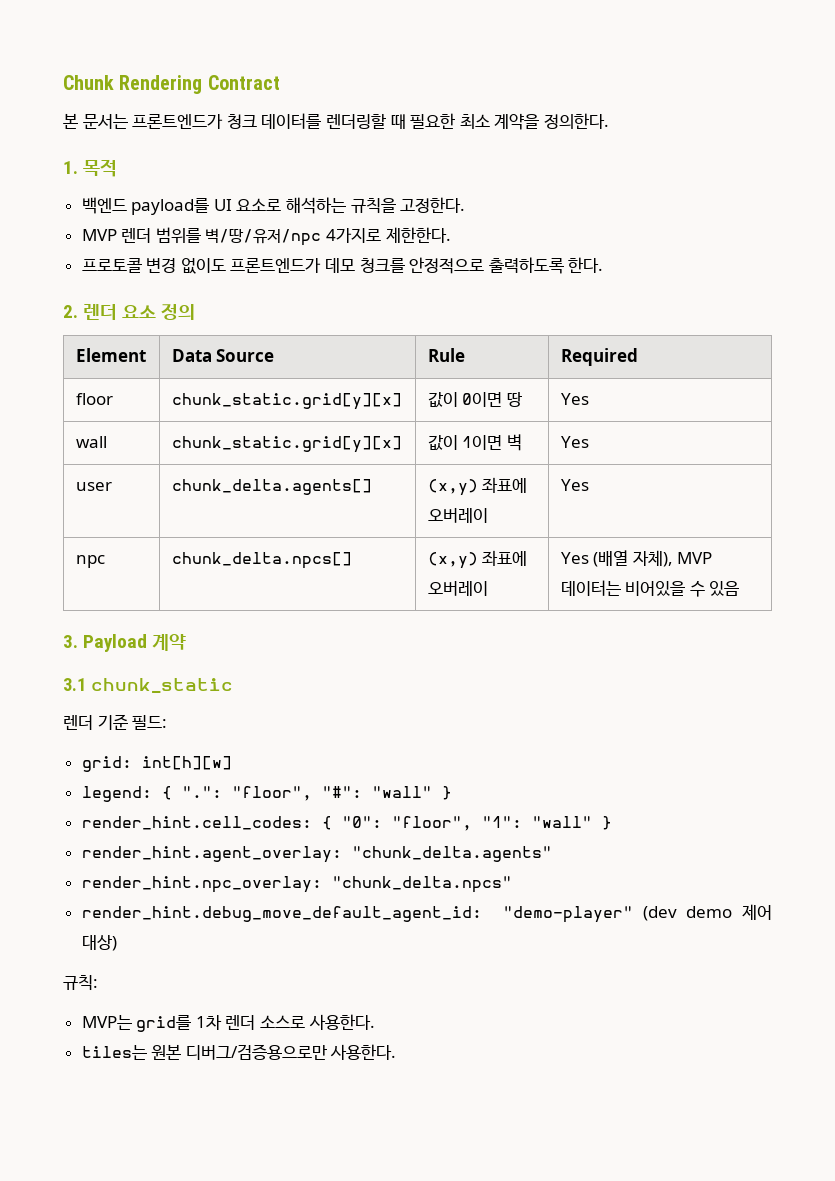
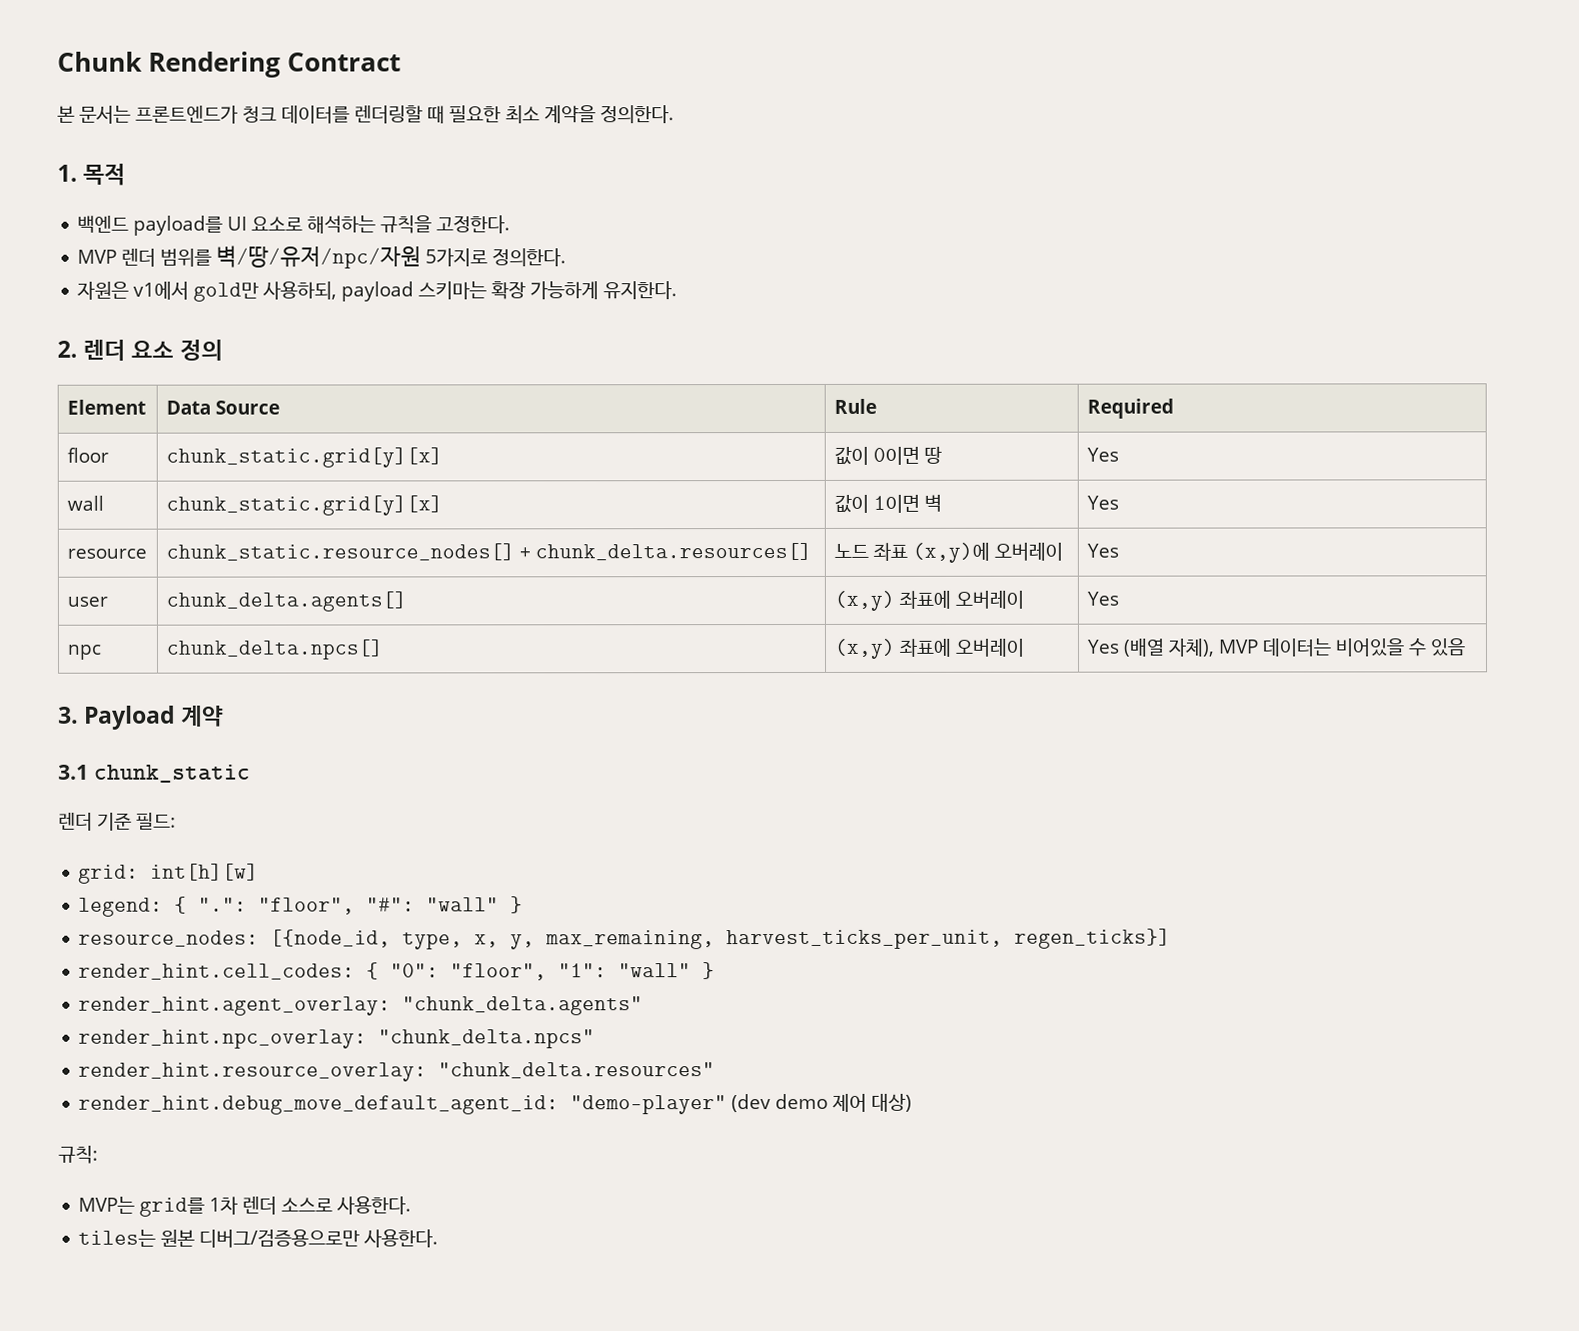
- MVP 렌더 범위를 벽/땅/유저/npc 4가지로 제한한다.
- 프로토콜 변경 없이도 프론트엔드가 데모 청크를 안정적으로 출력하도록 한다.
+ MVP 렌더 범위를 벽/땅/유저/npc/자원 5가지로 정의한다.
+ 자원은 v1에서 gold만 사용하되, payload 스키마는 확장 가능하게 유지한다.
+ resource | chunk_static.resource_nodes[] + chunk_delta.resources[] | 노드 좌표 (x,y)에 오버레이 | Yes
+ resource_nodes: [{node_id, type, x, y, max_remaining, harvest_ticks_per_unit, regen_ticks}]
+ render_hint.resource_overlay: "chunk_delta.resources"

